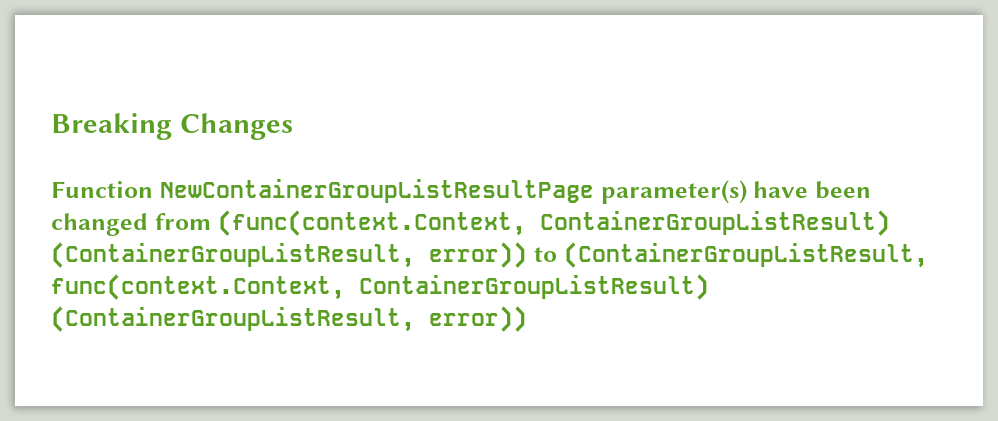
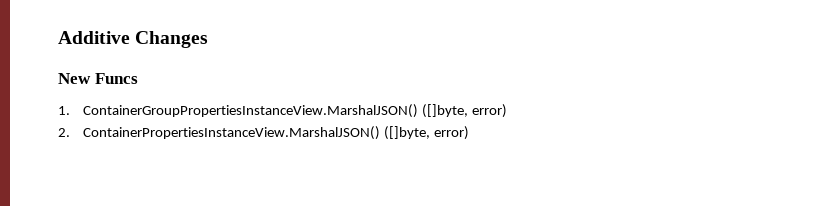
- Breaking Changes
+ Additive Changes
- Function NewContainerGroupListResultPage parameter(s) have been changed from (func(context.Context, ContainerGroupListResult) (ContainerGroupListResult, error)) to (ContainerGroupListResult, func(context.Context, ContainerGroupListResult) (ContainerGroupListResult, error))
+ New Funcs
+ 1. ContainerGroupPropertiesInstanceView.MarshalJSON() ([]byte, error)
+ 2. ContainerPropertiesInstanceView.MarshalJSON() ([]byte, error)

